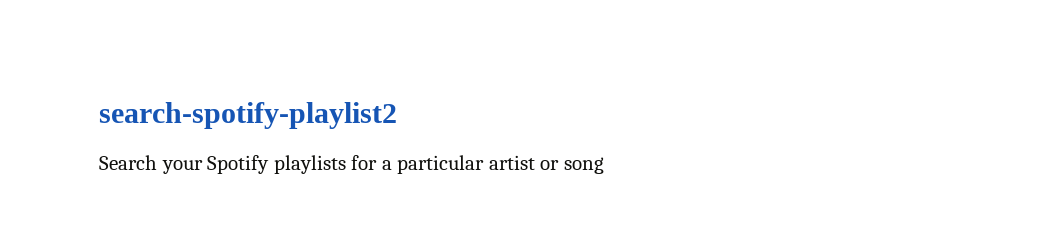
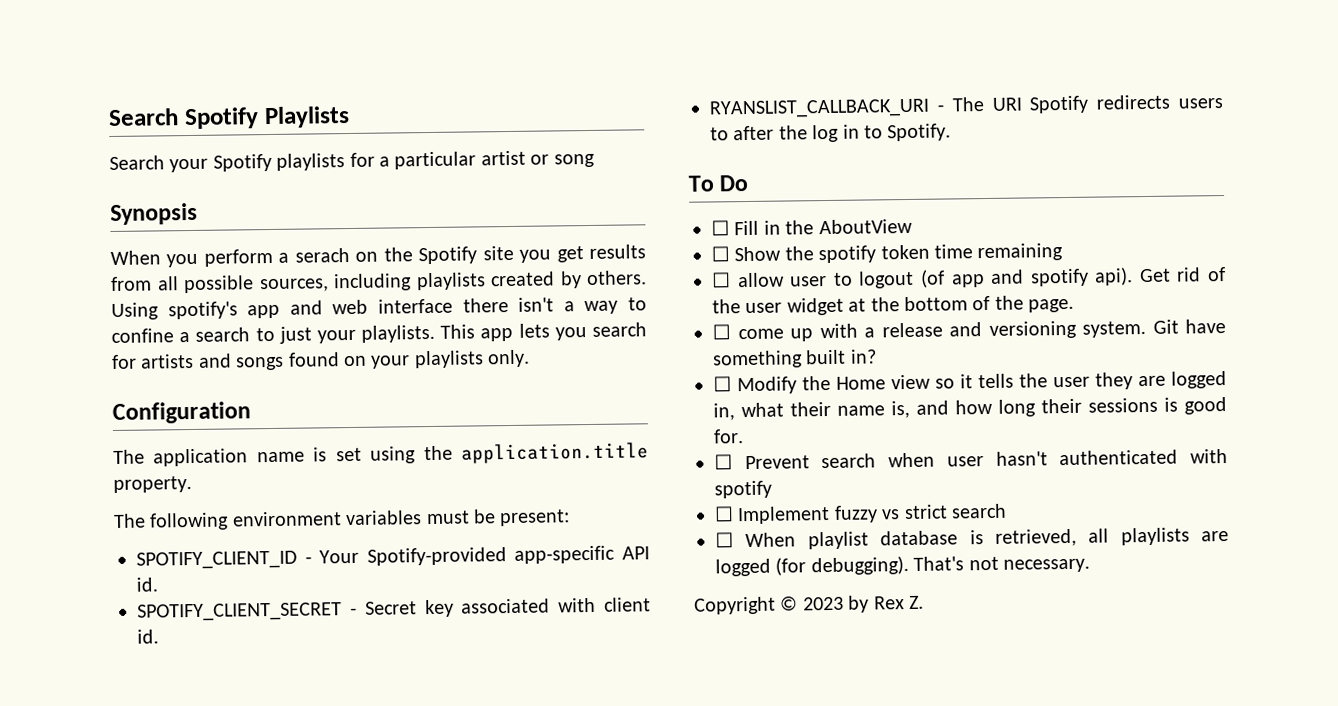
- search-spotify-playlist2
+ Search Spotify Playlists
+ Synopsis
+ When you perform a serach on the Spotify site you get results from all possible sources, including playlists created by others. Using spotify's app and web interface there isn't a way to confine a search to just your playlists. This app lets you search for artists and songs found on your playlists only.
+ Configuration
+ The application name is set using the application.title property.
+ The following environment variables must be present:
+ SPOTIFY_CLIENT_ID - Your Spotify-provided app-specific API id.
+ SPOTIFY_CLIENT_SECRET - Secret key associated with client id.
+ RYANSLIST_CALLBACK_URI - The URI Spotify redirects users to after the log in to Spotify.
+ To Do
+ ☐ Fill in the AboutView
+ ☐ Show the spotify token time remaining
+ ☐ allow user to logout (of app and spotify api). Get rid of the user widget at the bottom of the page.
+ ☐ come up with a release and versioning system. Git have something built in?
+ ☐ Modify the Home view so it tells the user they are logged in, what their name is, and how long their sessions is good for.
+ ☐ Prevent search when user hasn't authenticated with spotify
+ ☐ Implement fuzzy vs strict search
+ ☐ When playlist database is retrieved, all playlists are logged (for debugging). That's not necessary.
+ Copyright © 2023 by Rex Z.

